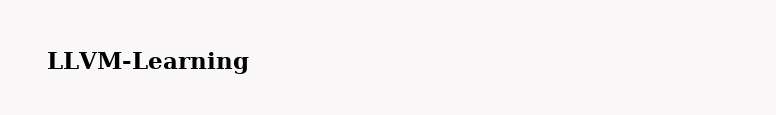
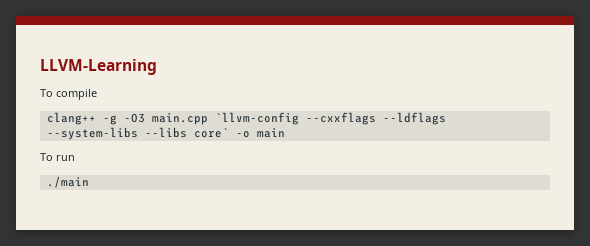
+ To compile
+ clang++ -g -O3 main.cpp `llvm-config --cxxflags --ldflags --system-libs --libs core` -o main
+ To run
+ ./main

